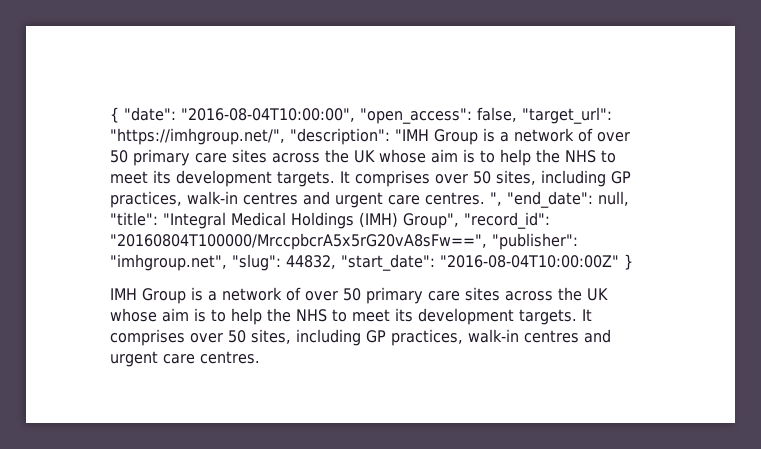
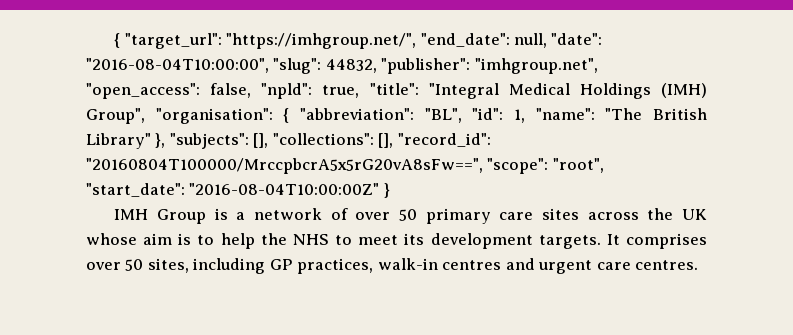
- { "date": "2016-08-04T10:00:00", "open_access": false, "target_url": "https://imhgroup.net/", "description": "IMH Group is a network of over 50 primary care sites across the UK whose aim is to help the NHS to meet its development targets. It comprises over 50 sites, including GP practices, walk-in centres and urgent care centres. ", "end_date": null, "title": "Integral Medical Holdings (IMH) Group", "record_id": "20160804T100000/MrccpbcrA5x5rG20vA8sFw==", "publisher": "imhgroup.net", "slug": 44832, "start_date": "2016-08-04T10:00:00Z" }
+ { "target_url": "https://imhgroup.net/", "end_date": null, "date": "2016-08-04T10:00:00", "slug": 44832, "publisher": "imhgroup.net", "open_access": false, "npld": true, "title": "Integral Medical Holdings (IMH) Group", "organisation": { "abbreviation": "BL", "id": 1, "name": "The British Library" }, "subjects": [], "collections": [], "record_id": "20160804T100000/MrccpbcrA5x5rG20vA8sFw==", "scope": "root", "start_date": "2016-08-04T10:00:00Z" }

